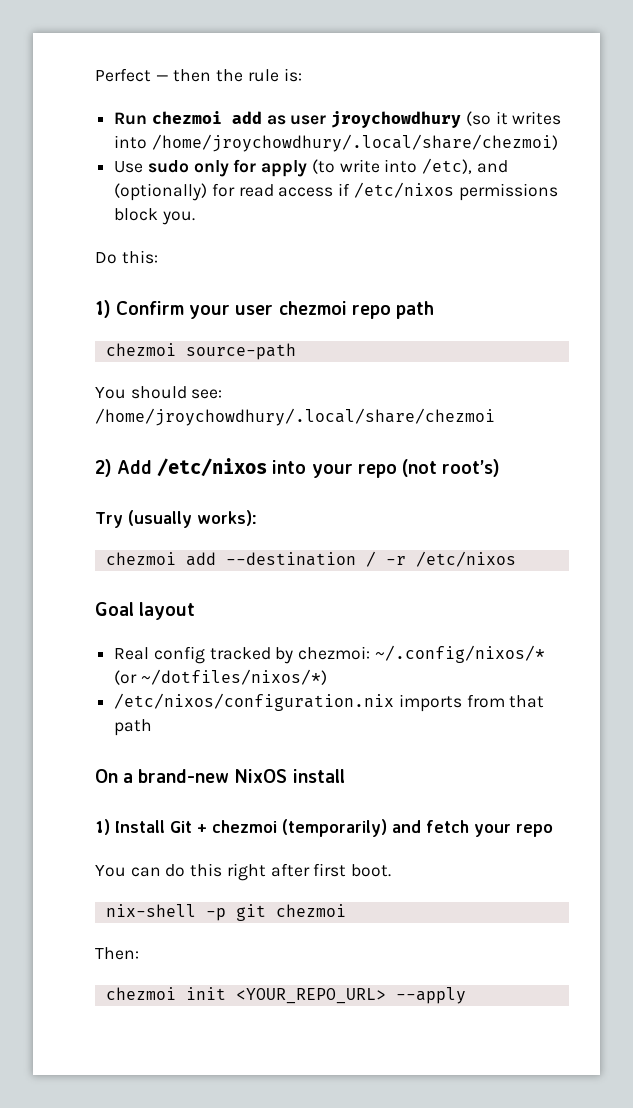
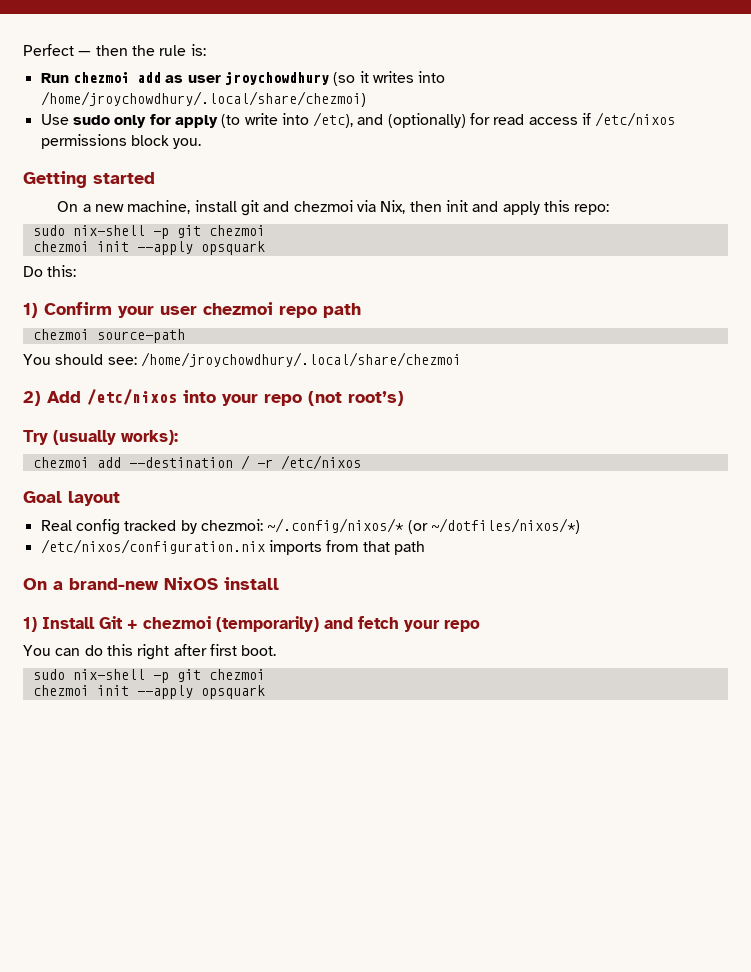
+ Getting started
+ On a new machine, install git and chezmoi via Nix, then init and apply this repo:
+ sudo nix-shell -p git chezmoi
+ chezmoi init --apply opsquark
  You can do this right after first boot.
- nix-shell -p git chezmoi
- Then:
- chezmoi init <YOUR_REPO_URL> --apply
+ sudo nix-shell -p git chezmoi
+ chezmoi init --apply opsquark

